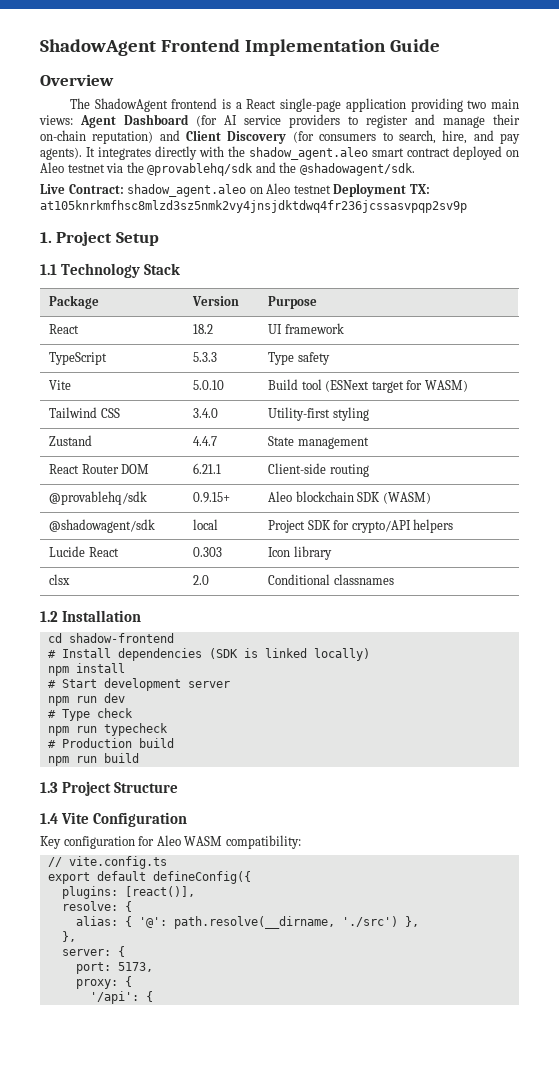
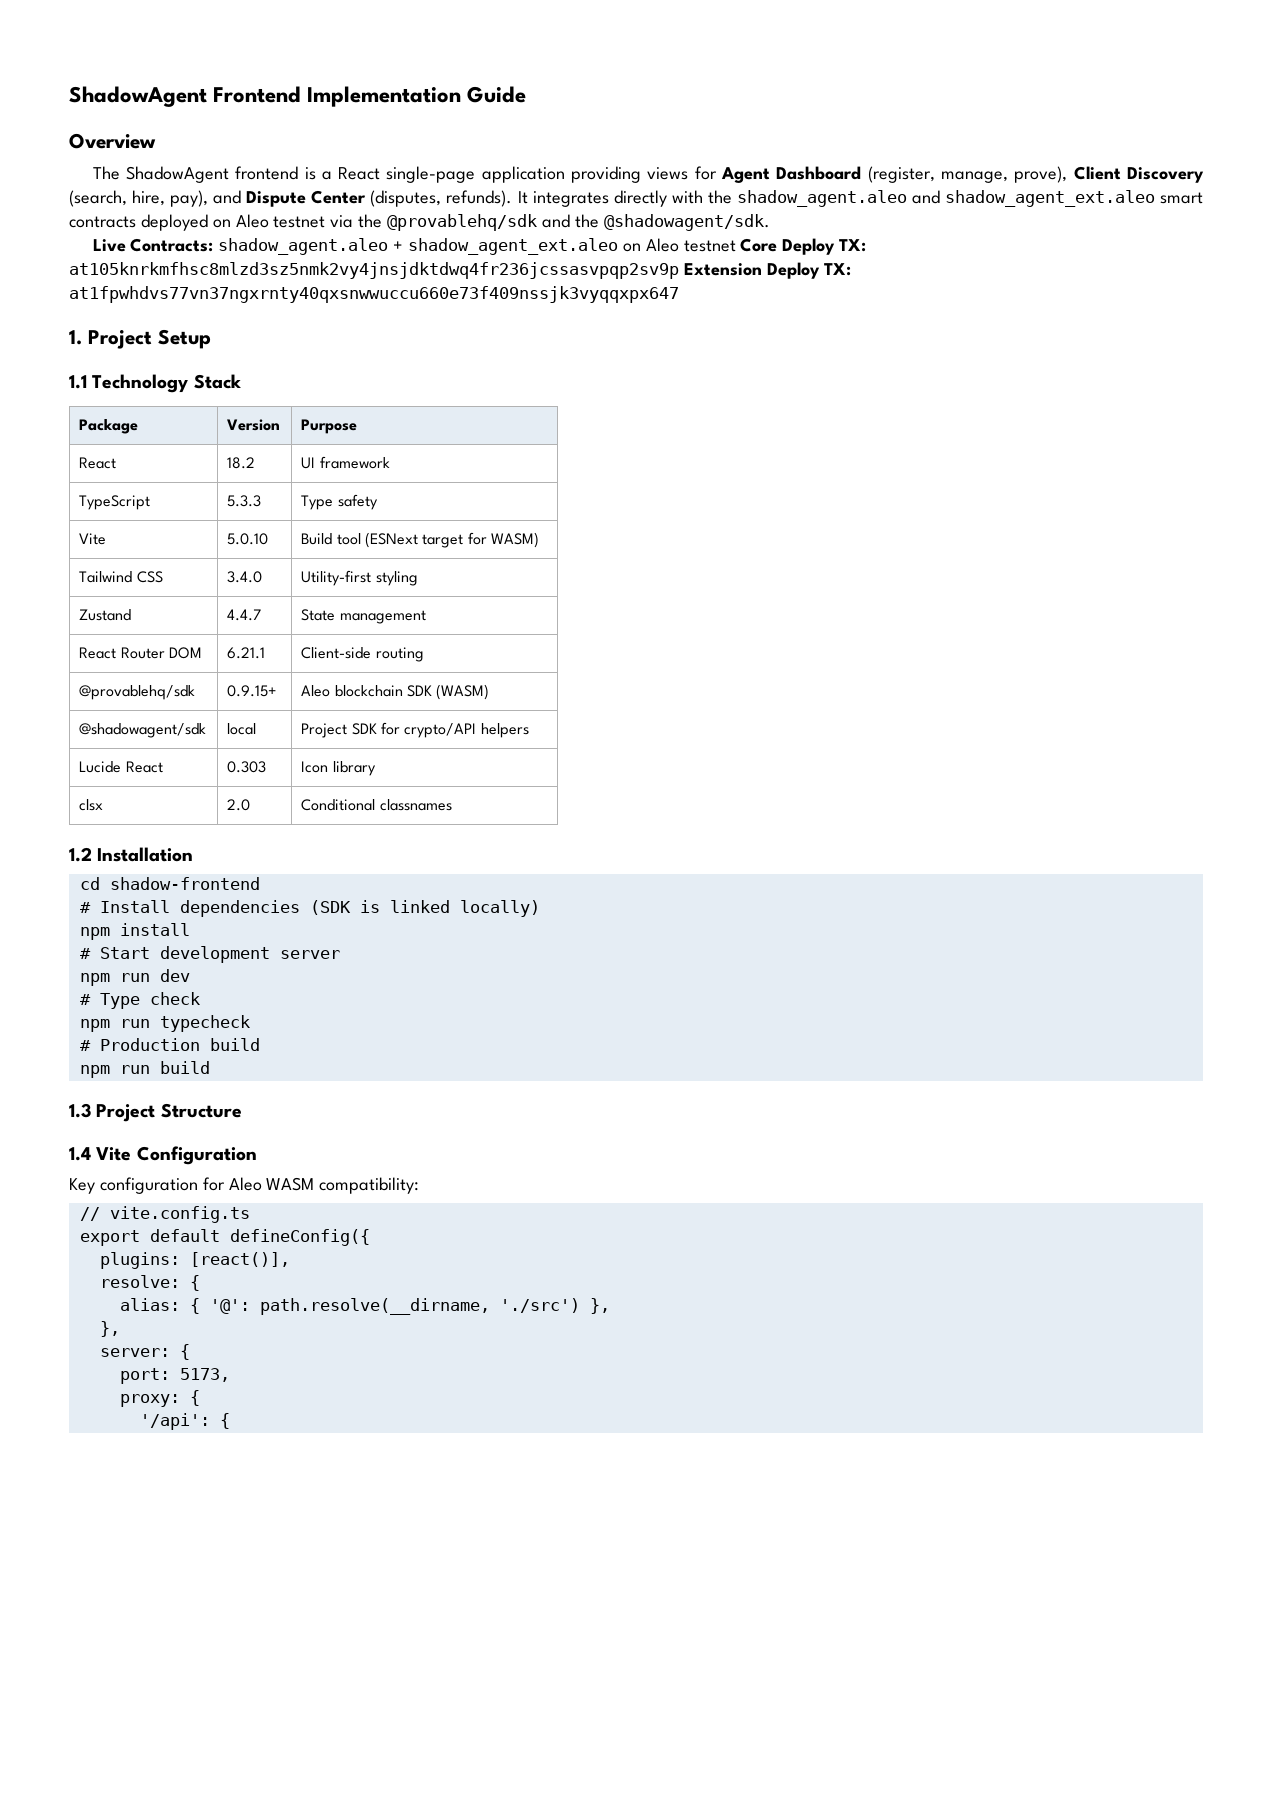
- The ShadowAgent frontend is a React single-page application providing two main views: Agent Dashboard (for AI service providers to register and manage their on-chain reputation) and Client Discovery (for consumers to search, hire, and pay agents).
+ The ShadowAgent frontend is a React single-page application providing views for Agent Dashboard (register, manage, prove), Client Discovery (search, hire, pay), and Dispute Center (disputes, refunds).
- It integrates directly with the shadow_agent.aleo smart contract deployed on Aleo testnet via the @provablehq/sdk and the @shadowagent/sdk.
+ It integrates directly with the shadow_agent.aleo and shadow_agent_ext.aleo smart contracts deployed on Aleo testnet via the @provablehq/sdk and the @shadowagent/sdk.
- Live Contract: shadow_agent.aleo on Aleo testnet Deployment TX: at105knrkmfhsc8mlzd3sz5nmk2vy4jnsjdktdwq4fr236jcssasvpqp2sv9p
+ Live Contracts: shadow_agent.aleo + shadow_agent_ext.aleo on Aleo testnet Core Deploy TX: at105knrkmfhsc8mlzd3sz5nmk2vy4jnsjdktdwq4fr236jcssasvpqp2sv9p Extension Deploy TX: at1fpwhdvs77vn37ngxrnty40qxsnwwuccu660e73f409nssjk3vyqqxpx647

